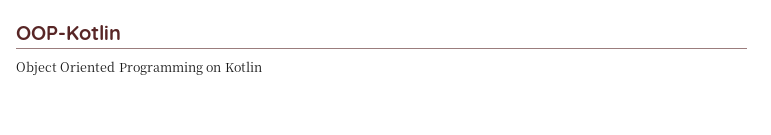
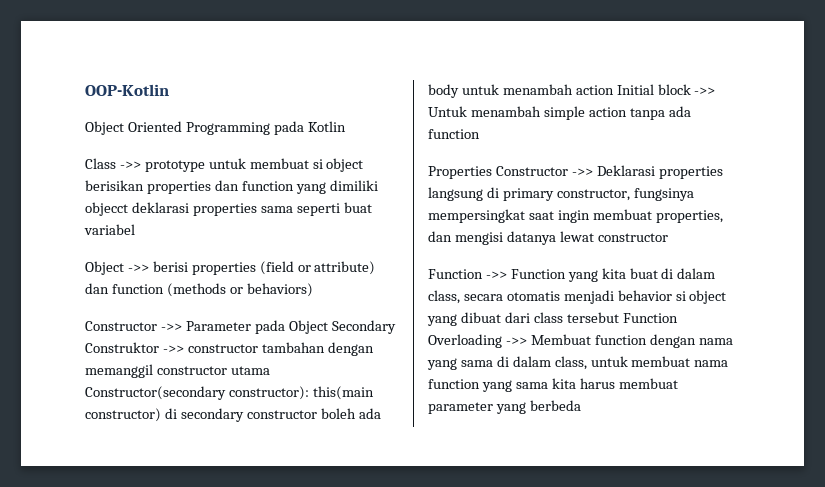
- Object Oriented Programming on Kotlin
+ Object Oriented Programming pada Kotlin
+ Class ->> prototype untuk membuat si object berisikan properties dan function yang dimiliki objecct deklarasi properties sama seperti buat variabel
+ Object ->> berisi properties (field or attribute) dan function (methods or behaviors)
+ Constructor ->> Parameter pada Object Secondary Construktor ->> constructor tambahan dengan memanggil constructor utama Constructor(secondary constructor): this(main constructor) di secondary constructor boleh ada body untuk menambah action Initial block ->> Untuk menambah simple action tanpa ada function
+ Properties Constructor ->> Deklarasi properties langsung di primary constructor, fungsinya mempersingkat saat ingin membuat properties, dan mengisi datanya lewat constructor
+ Function ->> Function yang kita buat di dalam class, secara otomatis menjadi behavior si object yang dibuat dari class tersebut Function Overloading ->> Membuat function dengan nama yang sama di dalam class, untuk membuat nama function yang sama kita harus membuat parameter yang berbeda

